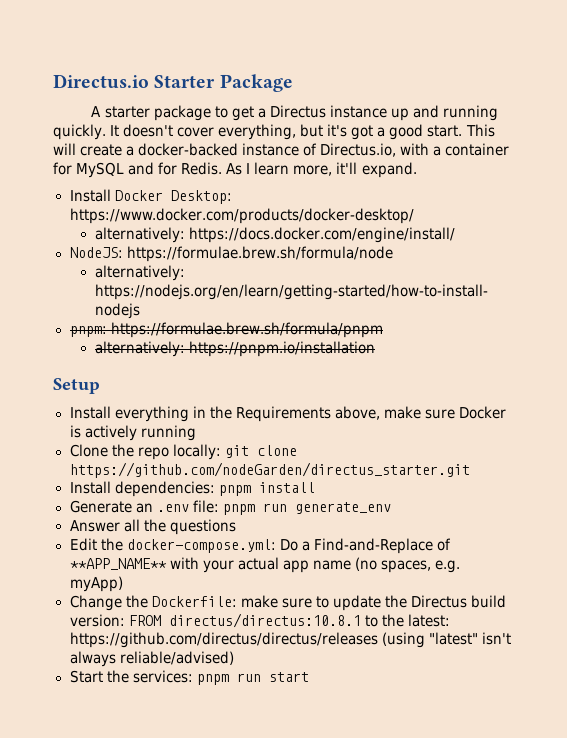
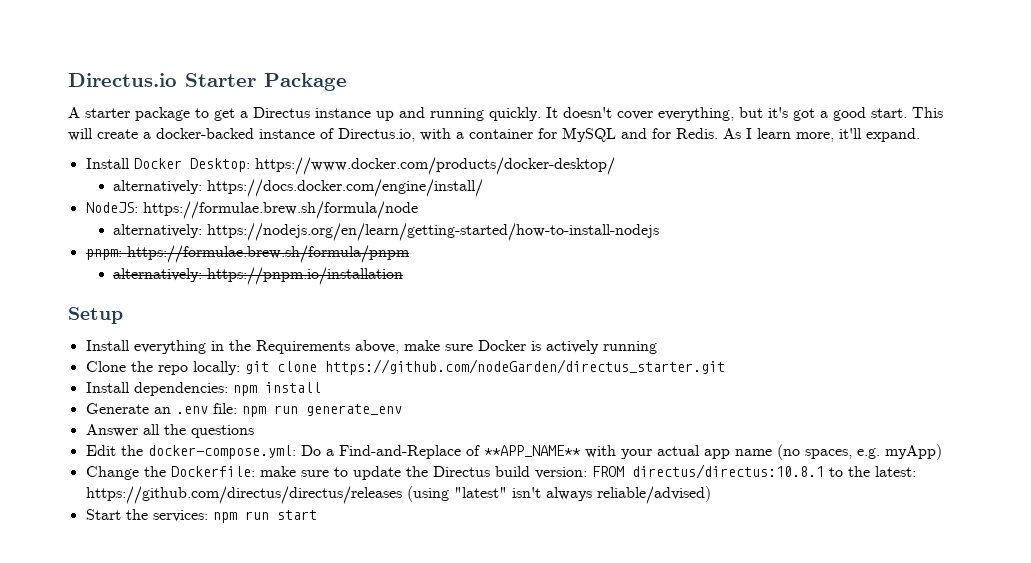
- Install dependencies: pnpm install
+ Install dependencies: npm install
- Generate an .env file: pnpm run generate_env
+ Generate an .env file: npm run generate_env
- Start the services: pnpm run start
+ Start the services: npm run start

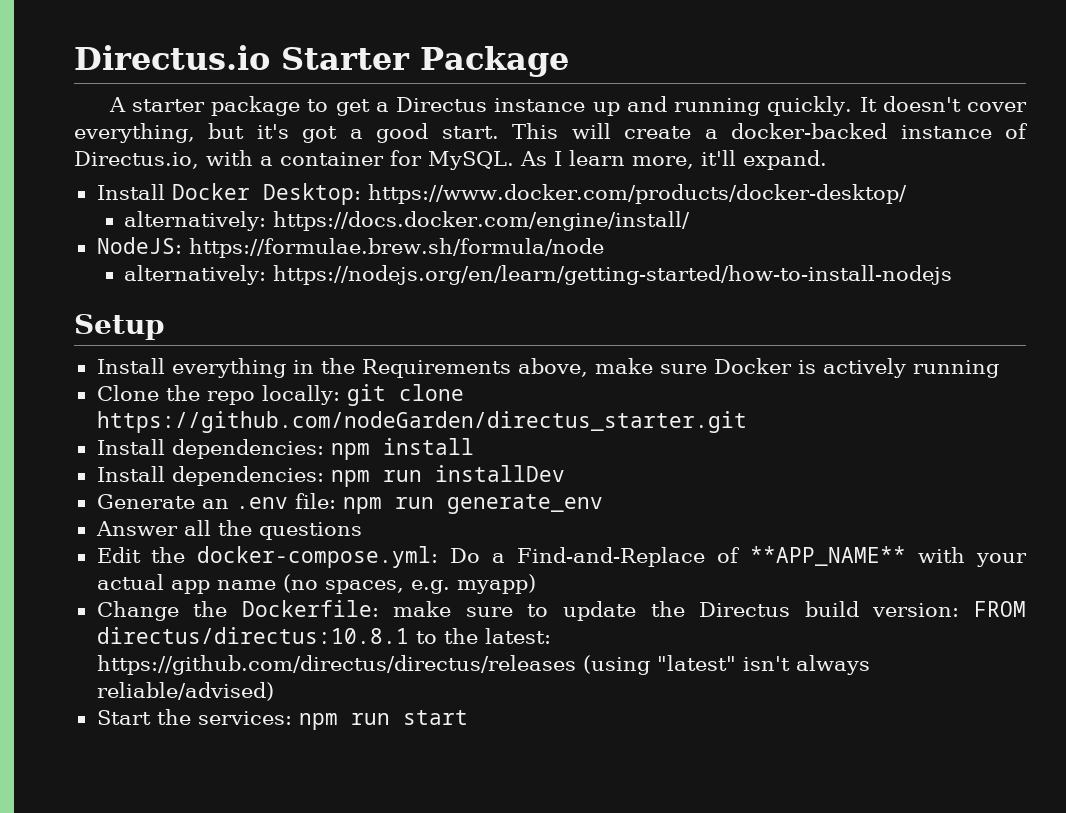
- This will create a docker-backed instance of Directus.io, with a container for MySQL and for Redis.
+ This will create a docker-backed instance of Directus.io, with a container for MySQL.
- pnpm: https://formulae.brew.sh/formula/pnpm
- alternatively: https://pnpm.io/installation
+ Install dependencies: npm run installDev
- Edit the docker-compose.yml: Do a Find-and-Replace of **APP_NAME** with your actual app name (no spaces, e.g. myApp)
+ Edit the docker-compose.yml: Do a Find-and-Replace of **APP_NAME** with your actual app name (no spaces, e.g. myapp)

